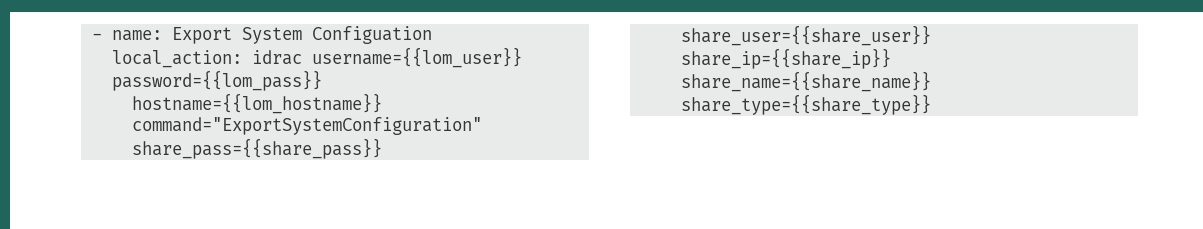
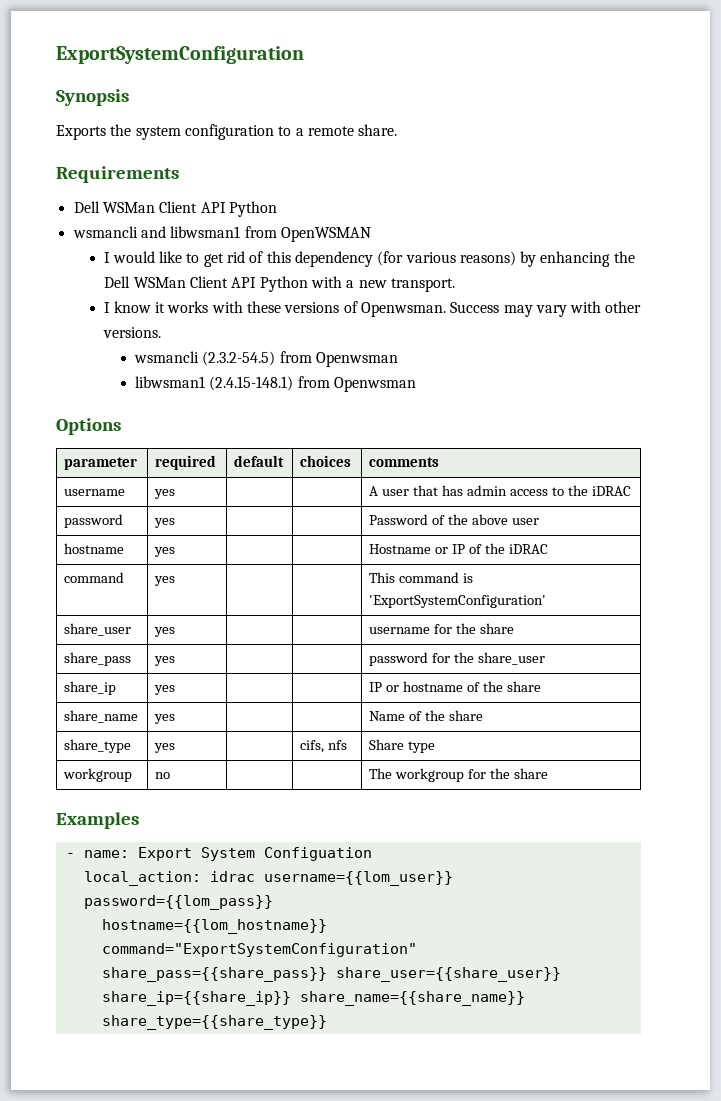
+ ExportSystemConfiguration
+ Synopsis
+ Exports the system configuration to a remote share.
+ Requirements
+ Dell WSMan Client API Python
+ wsmancli and libwsman1 from OpenWSMAN
+ I would like to get rid of this dependency (for various reasons) by enhancing the Dell WSMan Client API Python with a new transport.
+ I know it works with these versions of Openwsman. Success may vary with other versions.
+ wsmancli (2.3.2-54.5) from Openwsman
+ libwsman1 (2.4.15-148.1) from Openwsman
+ Options
+ parameter | required | default | choices | comments
+ username | yes | | | A user that has admin access to the iDRAC
+ password | yes | | | Password of the above user
+ hostname | yes | | | Hostname or IP of the iDRAC
+ command | yes | | | This command is 'ExportSystemConfiguration'
+ share_user | yes | | | username for the share
+ share_pass | yes | | | password for the share_user
+ share_ip | yes | | | IP or hostname of the share
+ share_name | yes | | | Name of the share
+ share_type | yes | | cifs, nfs | Share type
+ workgroup | no | | | The workgroup for the share
+ Examples

